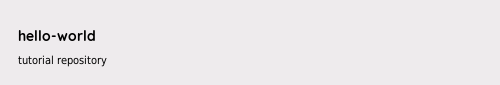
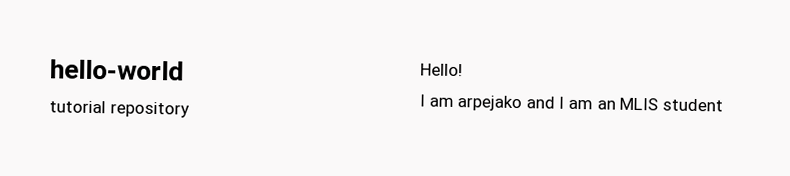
+ Hello!
+ I am arpejako and I am an MLIS student

